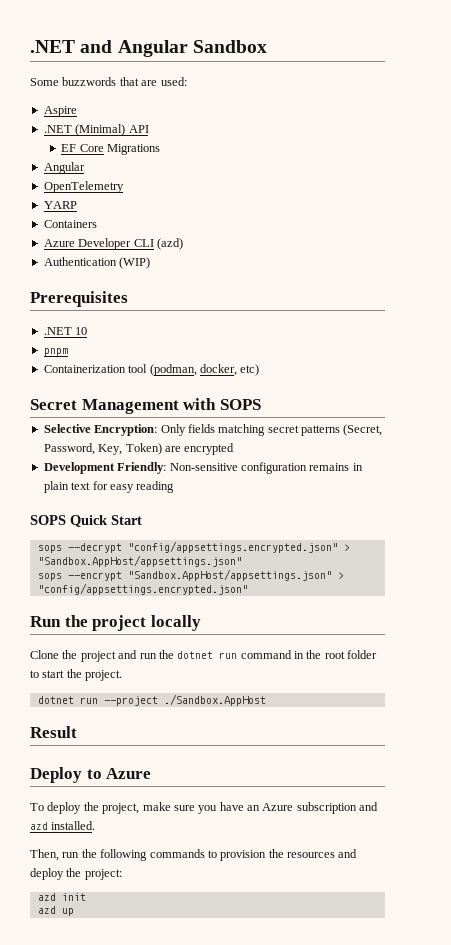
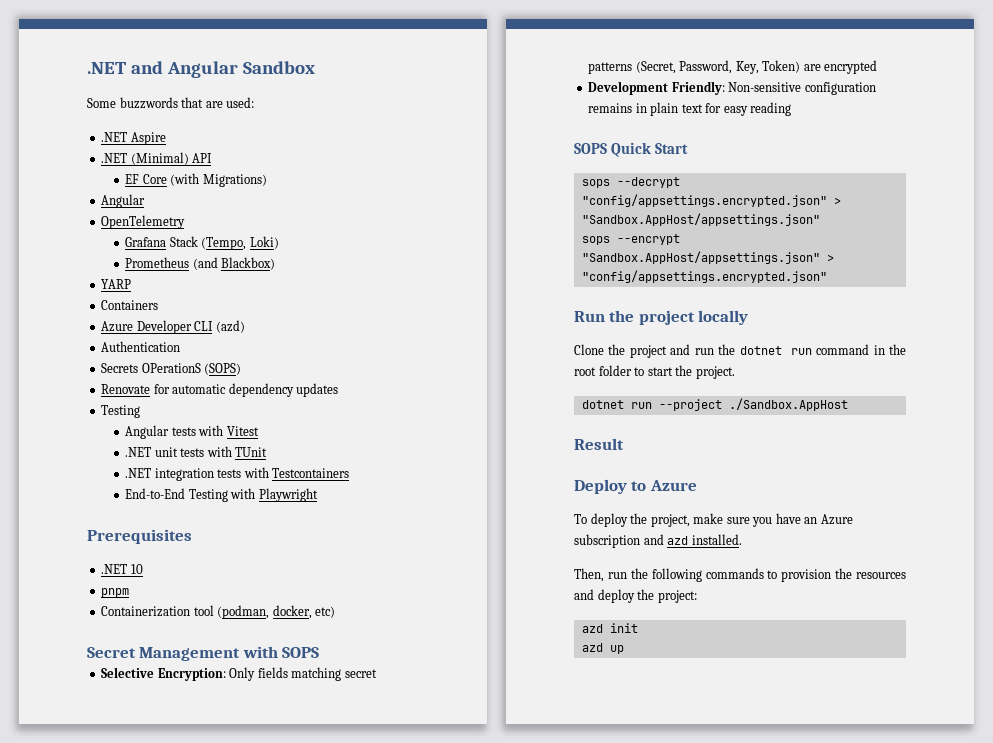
- Aspire
+ .NET Aspire
- EF Core Migrations
+ EF Core (with Migrations)
+ Grafana Stack (Tempo, Loki)
+ Prometheus (and Blackbox)
- Authentication (WIP)
+ Authentication
+ Secrets OPerationS (SOPS)
+ Renovate for automatic dependency updates
+ Testing
+ Angular tests with Vitest
+ .NET unit tests with TUnit
+ .NET integration tests with Testcontainers
+ End-to-End Testing with Playwright

